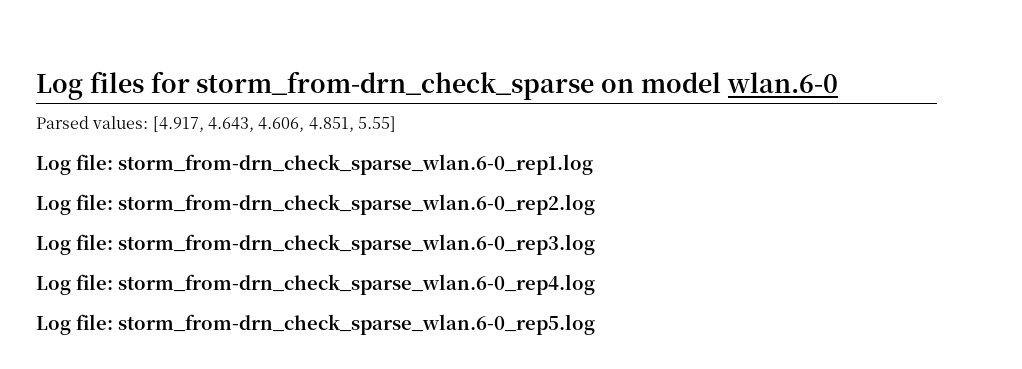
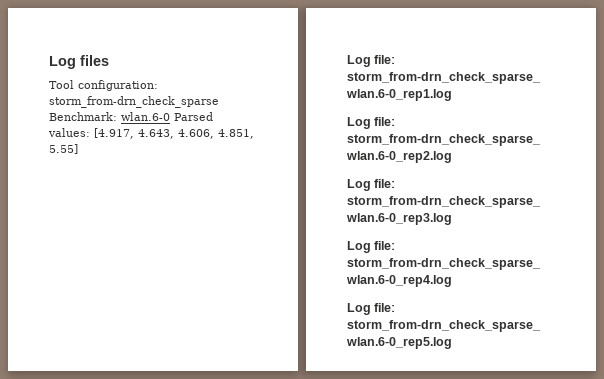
- Log files for storm_from-drn_check_sparse on model wlan.6-0
- Parsed values: [4.917, 4.643, 4.606, 4.851, 5.55]
+ Log files
+ Tool configuration: storm_from-drn_check_sparse Benchmark: wlan.6-0 Parsed values: [4.917, 4.643, 4.606, 4.851, 5.55]

